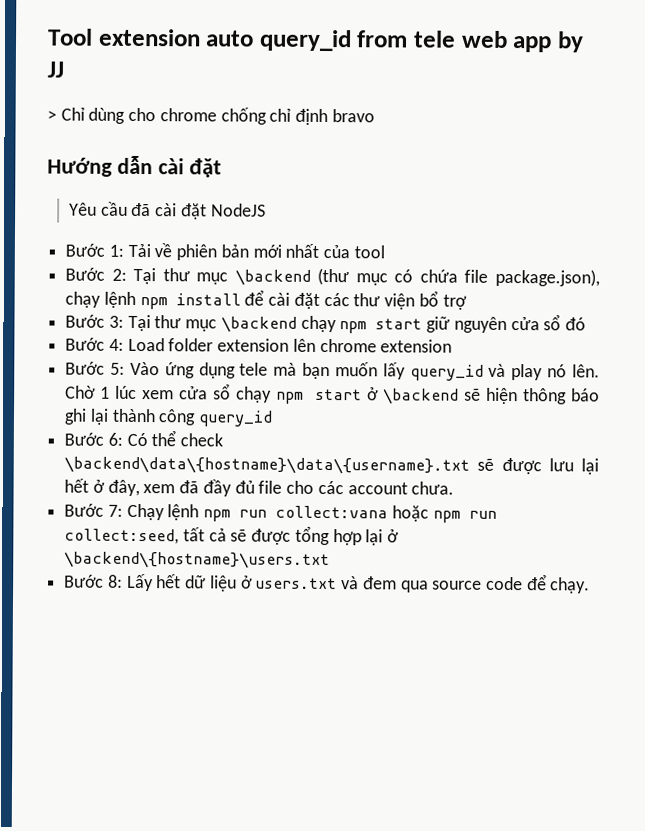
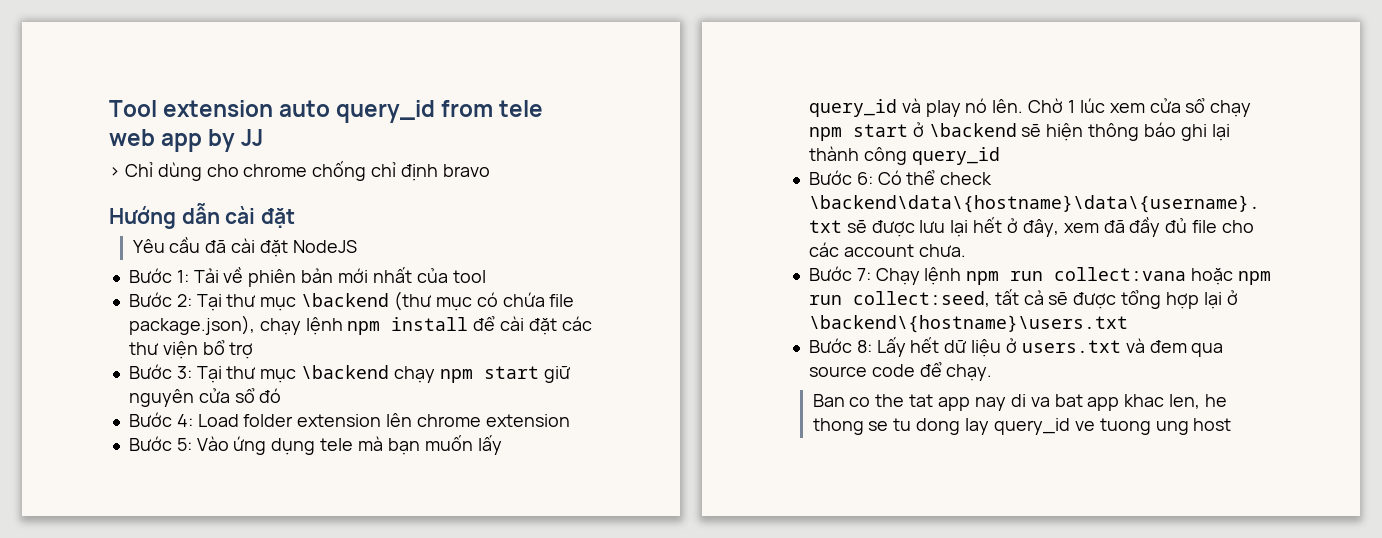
+ Ban co the tat app nay di va bat app khac len, he thong se tu dong lay query_id ve tuong ung host

